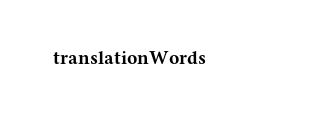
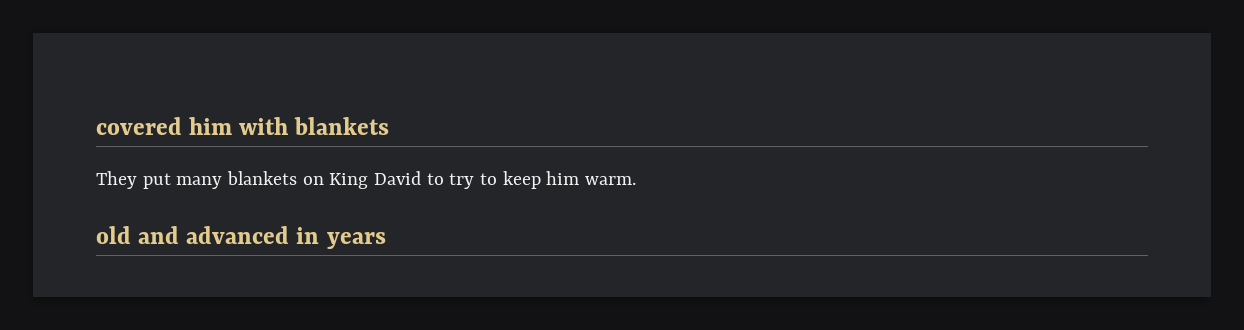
- translationWords
+ covered him with blankets
+ They put many blankets on King David to try to keep him warm.
+ old and advanced in years

